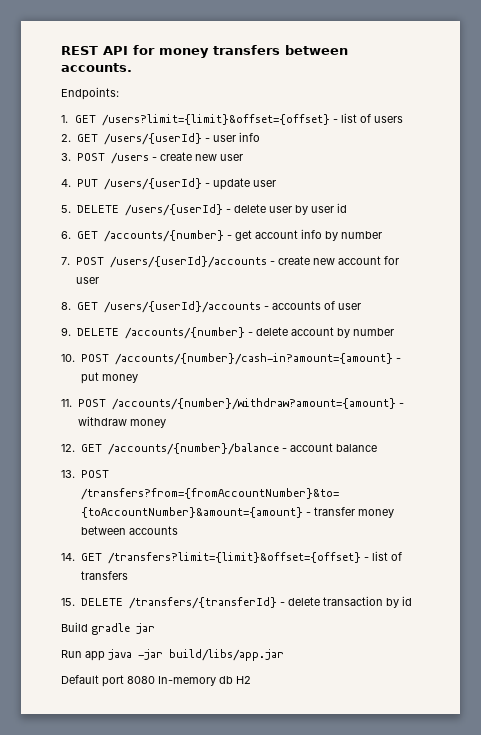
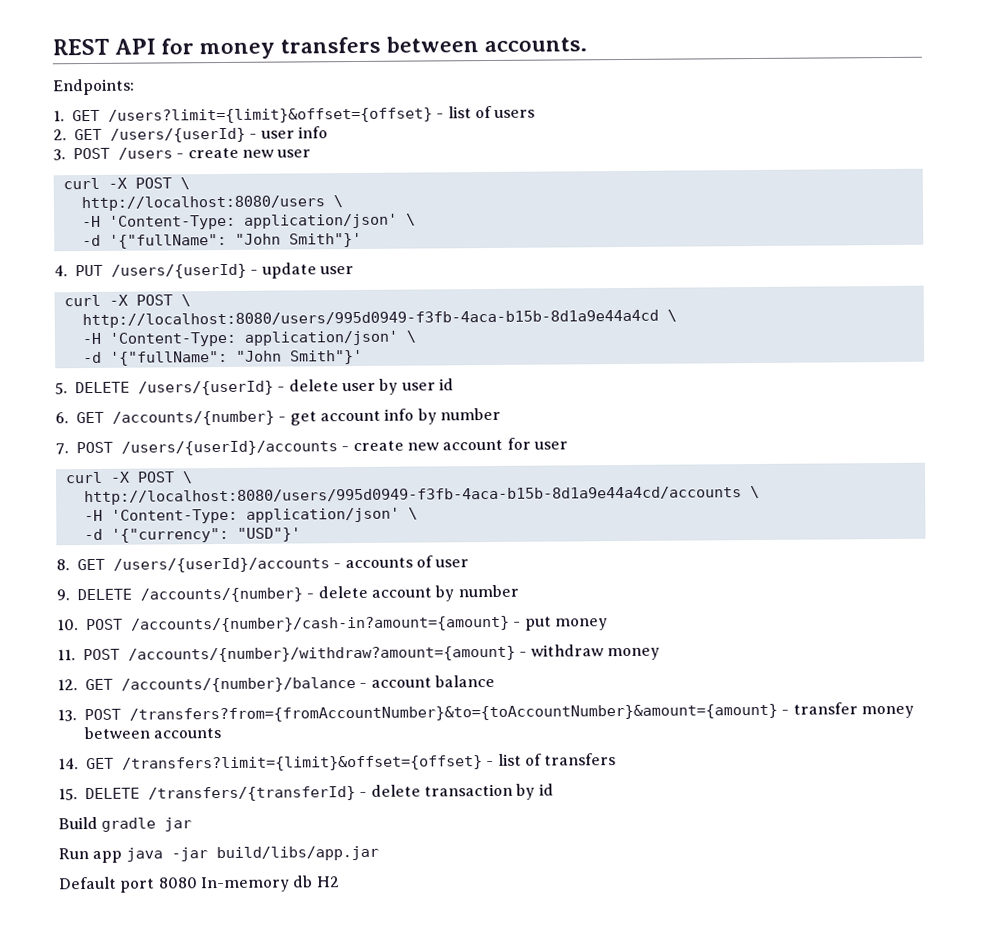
  3. POST /users - create new user
+ curl -X POST \
+ http://localhost:8080/users \
+ -H 'Content-Type: application/json' \
+ -d '{"fullName": "John Smith"}'
  4. PUT /users/{userId} - update user
+ curl -X POST \
+ http://localhost:8080/users/995d0949-f3fb-4aca-b15b-8d1a9e44a4cd \
+ -H 'Content-Type: application/json' \
+ -d '{"fullName": "John Smith"}'
  7. POST /users/{userId}/accounts - create new account for user
+ curl -X POST \
+ http://localhost:8080/users/995d0949-f3fb-4aca-b15b-8d1a9e44a4cd/accounts \
+ -H 'Content-Type: application/json' \
+ -d '{"currency": "USD"}'

